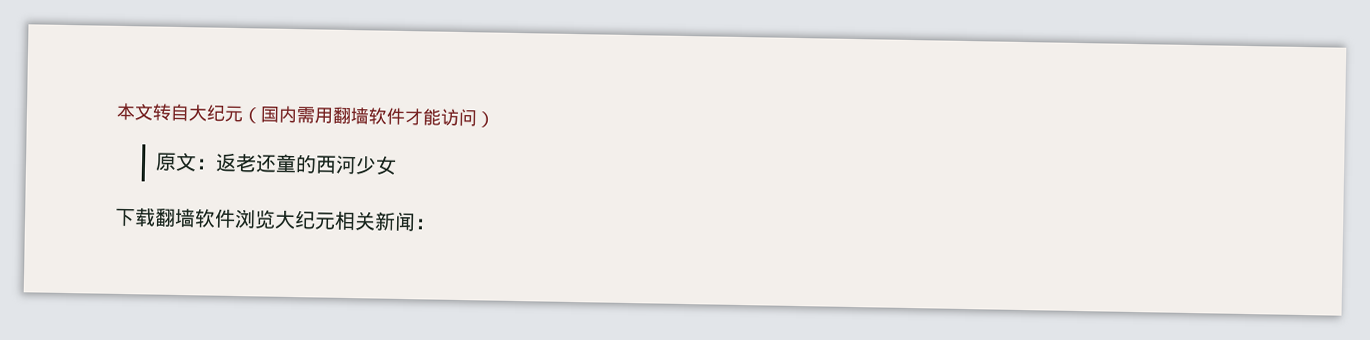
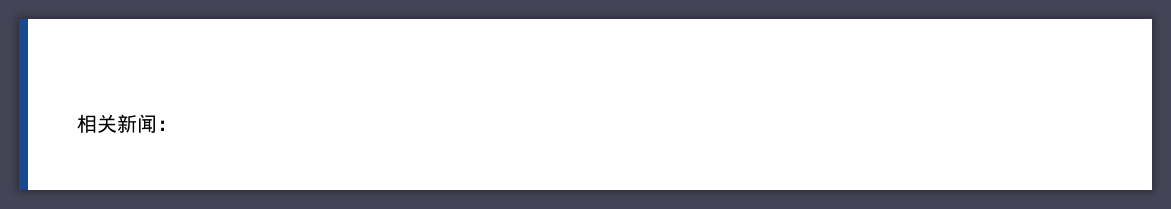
- 本文转自大纪元（国内需用翻墙软件才能访问）
- 原文：返老还童的西河少女
- 下载翻墙软件浏览大纪元相关新闻：
+ 相关新闻：

